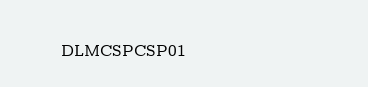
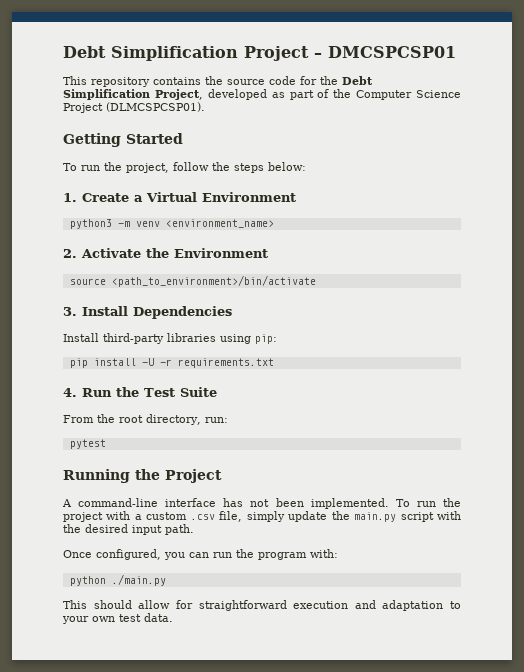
- DLMCSPCSP01
+ Debt Simplification Project – DMCSPCSP01
+ This repository contains the source code for the Debt Simplification Project, developed as part of the Computer Science Project (DLMCSPCSP01).
+ Getting Started
+ To run the project, follow the steps below:
+ 1. Create a Virtual Environment
+ python3 -m venv <environment_name>
+ 2. Activate the Environment
+ source <path_to_environment>/bin/activate
+ 3. Install Dependencies
+ Install third-party libraries using pip:
+ pip install -U -r requirements.txt
+ 4. Run the Test Suite
+ From the root directory, run:
+ pytest
+ Running the Project
+ A command-line interface has not been implemented. To run the project with a custom .csv file, simply update the main.py script with the desired input path.
+ Once configured, you can run the program with:
+ python ./main.py
+ This should allow for straightforward execution and adaptation to your own test data.

